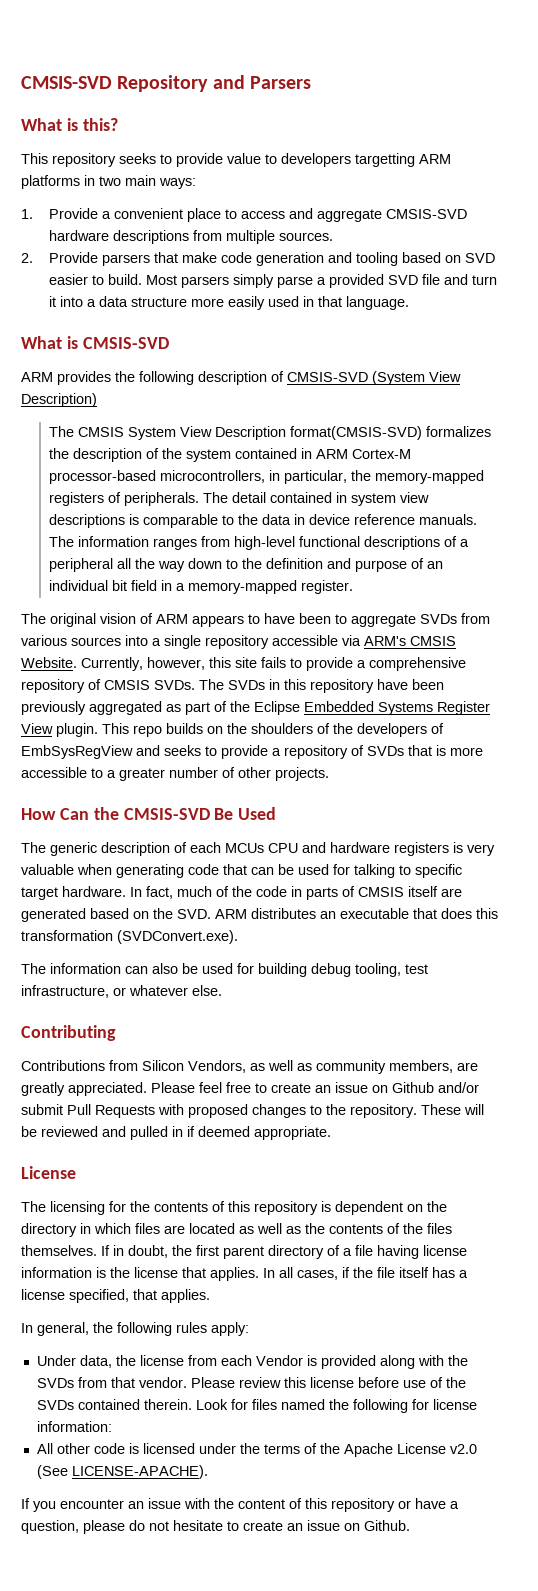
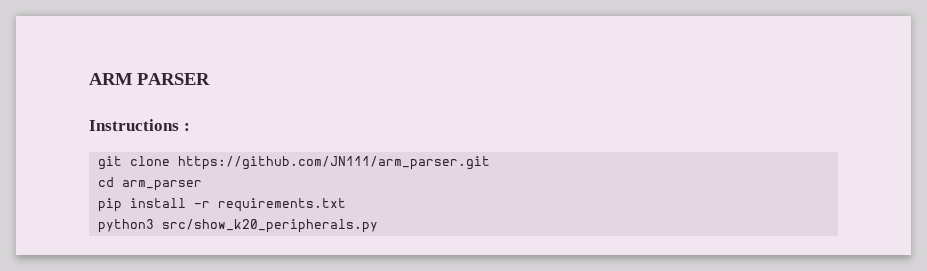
- CMSIS-SVD Repository and Parsers
- What is this?
- This repository seeks to provide value to developers targetting ARM platforms in two main ways:
- 1. Provide a convenient place to access and aggregate CMSIS-SVD hardware descriptions from multiple sources.
- 2. Provide parsers that make code generation and tooling based on SVD easier to build. Most parsers simply parse a provided SVD file and turn it into a data structure more easily used in that language.
- What is CMSIS-SVD
- ARM provides the following description of CMSIS-SVD (System View Description)
- The CMSIS System View Description format(CMSIS-SVD) formalizes the description of the system contained in ARM Cortex-M processor-based microcontrollers, in particular, the memory-mapped registers of peripherals. The detail contained in system view descriptions is comparable to the data in device reference manuals. The information ranges from high-level functional descriptions of a peripheral all the way down to the definition and purpose of an individual bit field in a memory-mapped register.
- The original vision of ARM appears to have been to aggregate SVDs from various sources into a single repository accessible via ARM's CMSIS Website. Currently, however, this site fails to provide a comprehensive repository of CMSIS SVDs. The SVDs in this repository have been previously aggregated as part of the Eclipse Embedded Systems Register View plugin. This repo builds on the shoulders of the developers of EmbSysRegView and seeks to provide a repository of SVDs that is more accessible to a greater number of other projects.
- How Can the CMSIS-SVD Be Used
- The generic description of each MCUs CPU and hardware registers is very valuable when generating code that can be used for talking to specific target hardware. In fact, much of the code in parts of CMSIS itself are generated based on the SVD. ARM distributes an executable that does this transformation (SVDConvert.exe).
- The information can also be used for building debug tooling, test infrastructure, or whatever else.
- Contributing
- Contributions from Silicon Vendors, as well as community members, are greatly appreciated. Please feel free to create an issue on Github and/or submit Pull Requests with proposed changes to the repository. These will be reviewed and pulled in if deemed appropriate.
- License
- The licensing for the contents of this repository is dependent on the directory in which files are located as well as the contents of the files themselves. If in doubt, the first parent directory of a file having license information is the license that applies. In all cases, if the file itself has a license specified, that applies.
- In general, the following rules apply:
- Under data, the license from each Vendor is provided along with the SVDs from that vendor. Please review this license before use of the SVDs contained therein. Look for files named the following for license information:
- All other code is licensed under the terms of the Apache License v2.0 (See LICENSE-APACHE).
- If you encounter an issue with the content of this repository or have a question, please do not hesitate to create an issue on Github.
+ ARM PARSER
+ Instructions :
+ git clone https://github.com/JN111/arm_parser.git
+ cd arm_parser
+ pip install -r requirements.txt
+ python3 src/show_k20_peripherals.py

